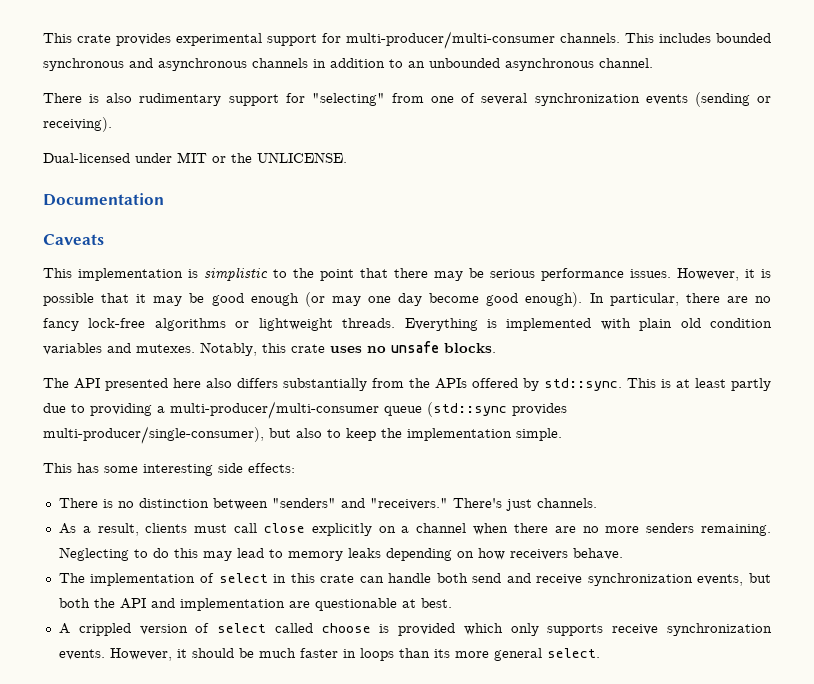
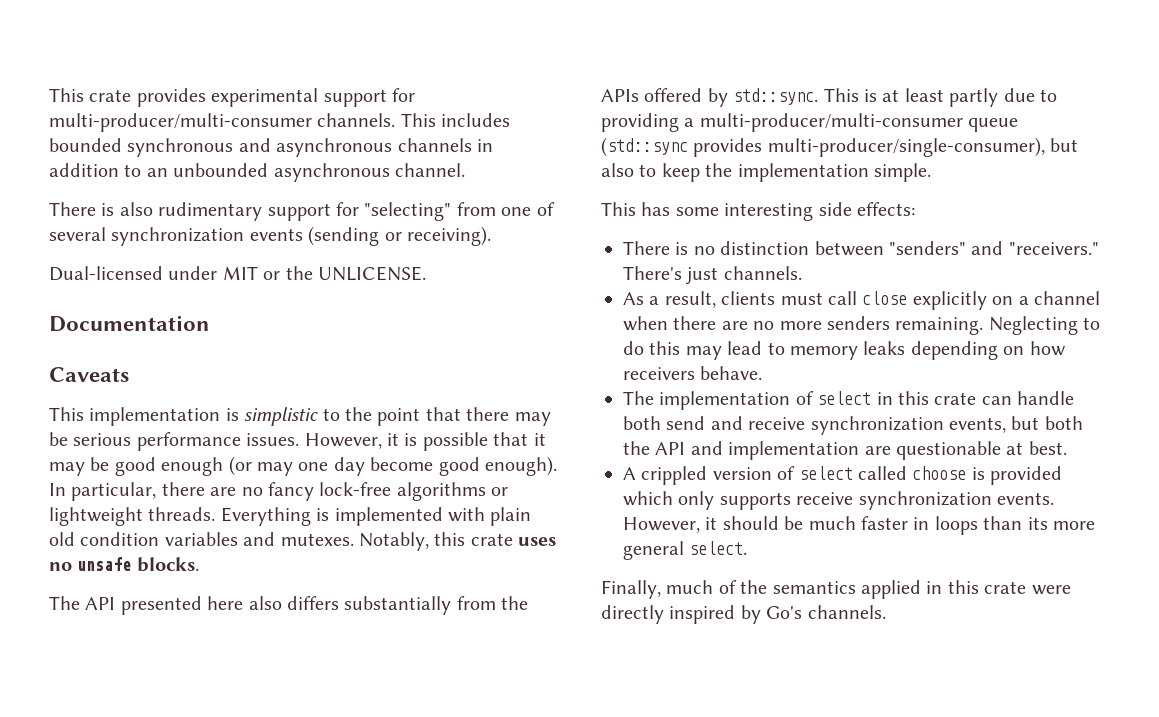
+ Finally, much of the semantics applied in this crate were directly inspired by Go's channels.

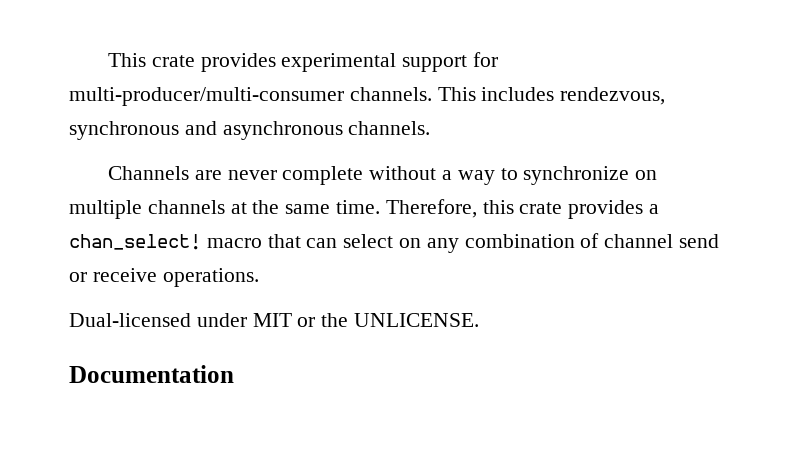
- This includes bounded synchronous and asynchronous channels in addition to an unbounded asynchronous channel.
- There is also rudimentary support for "selecting" from one of several synchronization events (sending or receiving).
+ This includes rendezvous, synchronous and asynchronous channels.
+ Channels are never complete without a way to synchronize on multiple channels at the same time. Therefore, this crate provides a chan_select! macro that can select on any combination of channel send or receive operations.
- Caveats
- This implementation is simplistic to the point that there may be serious performance issues. However, it is possible that it may be good enough (or may one day become good enough). In particular, there are no fancy lock-free algorithms or lightweight threads. Everything is implemented with plain old condition variables and mutexes. Notably, this crate uses no unsafe blocks.
- The API presented here also differs substantially from the APIs offered by std::sync. This is at least partly due to providing a multi-producer/multi-consumer queue (std::sync provides multi-producer/single-consumer), but also to keep the implementation simple.
- This has some interesting side effects:
- There is no distinction between "senders" and "receivers." There's just channels.
- As a result, clients must call close explicitly on a channel when there are no more senders remaining. Neglecting to do this may lead to memory leaks depending on how receivers behave.
- The implementation of select in this crate can handle both send and receive synchronization events, but both the API and implementation are questionable at best.
- A crippled version of select called choose is provided which only supports receive synchronization events. However, it should be much faster in loops than its more general select.
- Finally, much of the semantics applied in this crate were directly inspired by Go's channels.

